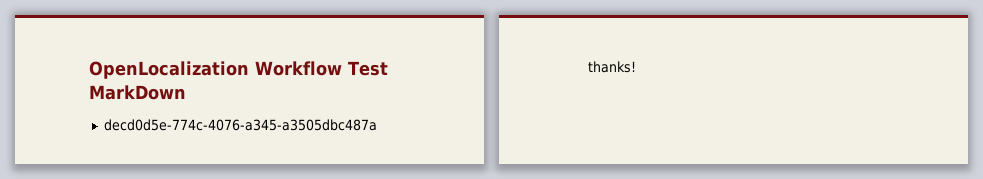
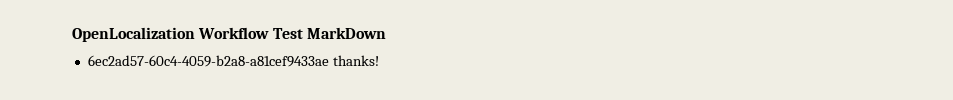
- decd0d5e-774c-4076-a345-a3505dbc487a thanks!
+ 6ec2ad57-60c4-4059-b2a8-a81cef9433ae thanks!

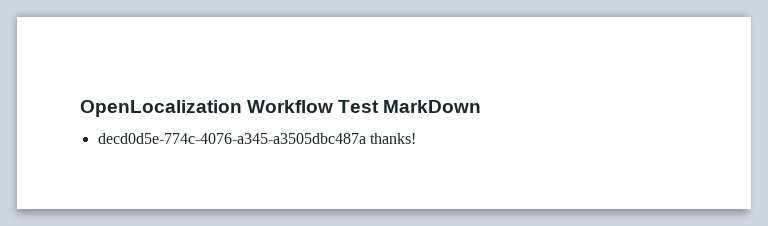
- 6ec2ad57-60c4-4059-b2a8-a81cef9433ae thanks!
+ decd0d5e-774c-4076-a345-a3505dbc487a thanks!

